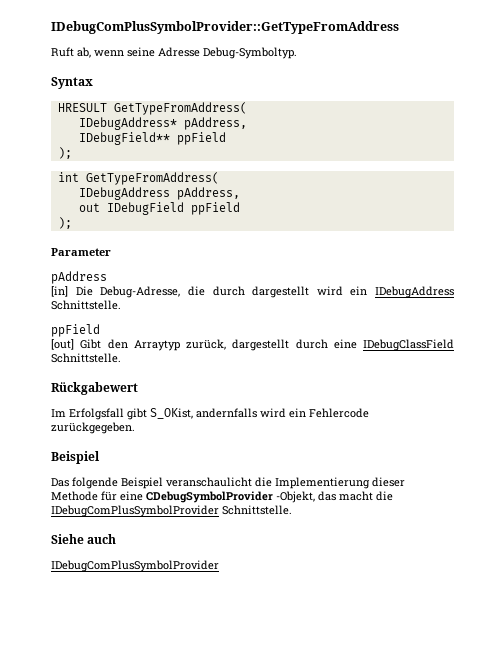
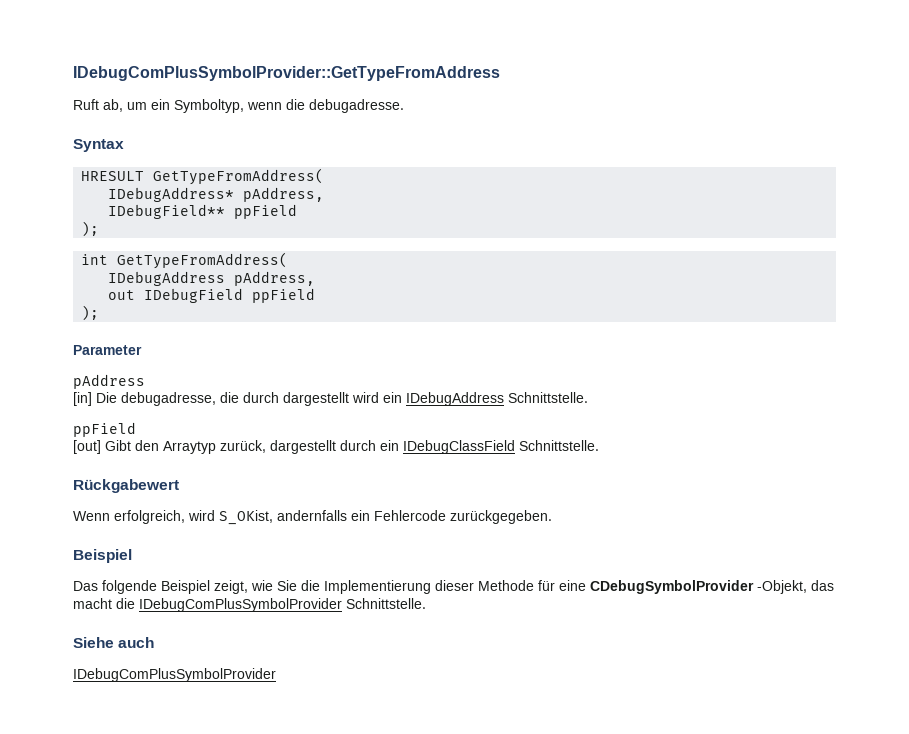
- Ruft ab, wenn seine Adresse Debug-Symboltyp.
+ Ruft ab, um ein Symboltyp, wenn die debugadresse.
- [in] Die Debug-Adresse, die durch dargestellt wird ein IDebugAddress Schnittstelle.
+ [in] Die debugadresse, die durch dargestellt wird ein IDebugAddress Schnittstelle.
- [out] Gibt den Arraytyp zurück, dargestellt durch eine IDebugClassField Schnittstelle.
+ [out] Gibt den Arraytyp zurück, dargestellt durch ein IDebugClassField Schnittstelle.
- Im Erfolgsfall gibt S_OKist, andernfalls wird ein Fehlercode zurückgegeben.
+ Wenn erfolgreich, wird S_OKist, andernfalls ein Fehlercode zurückgegeben.
- Das folgende Beispiel veranschaulicht die Implementierung dieser Methode für eine CDebugSymbolProvider -Objekt, das macht die IDebugComPlusSymbolProvider Schnittstelle.
+ Das folgende Beispiel zeigt, wie Sie die Implementierung dieser Methode für eine CDebugSymbolProvider -Objekt, das macht die IDebugComPlusSymbolProvider Schnittstelle.

